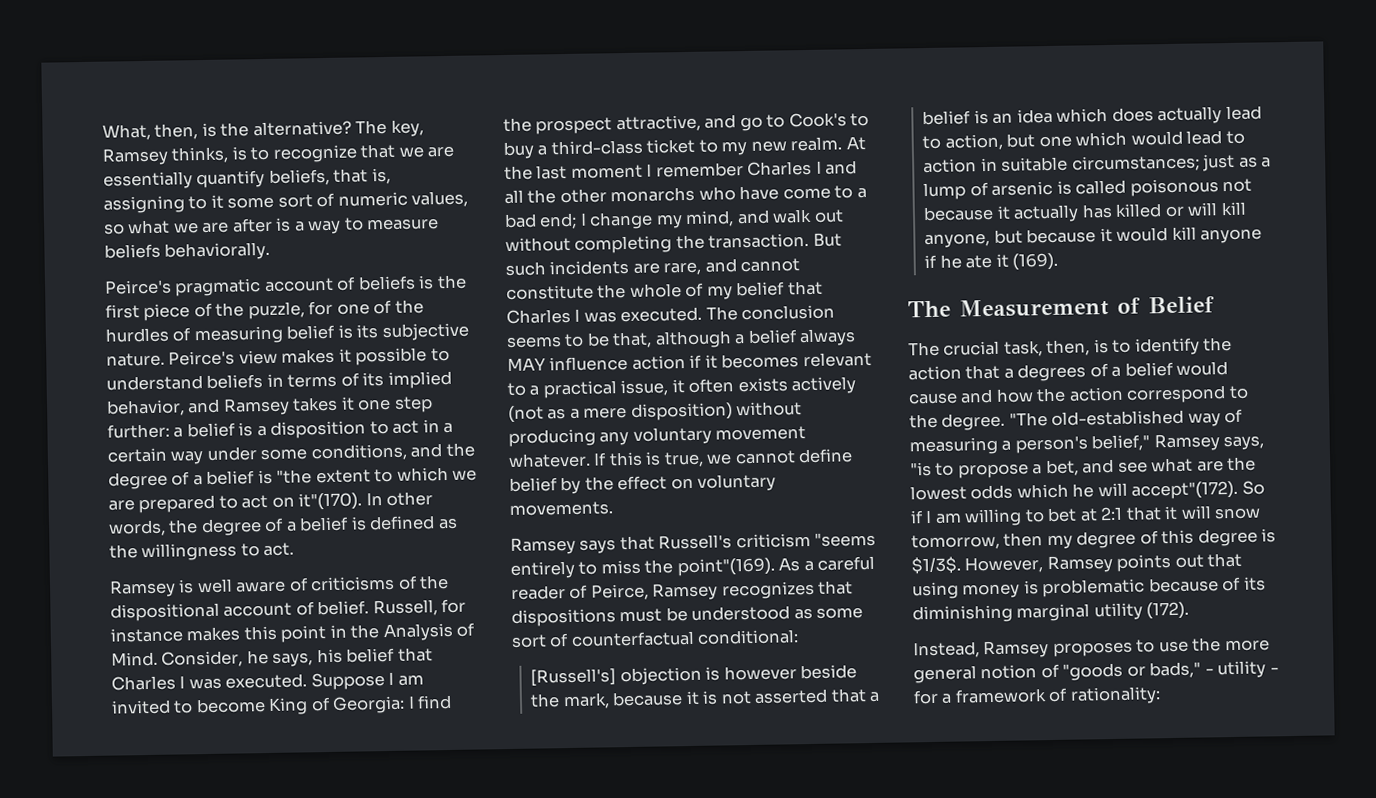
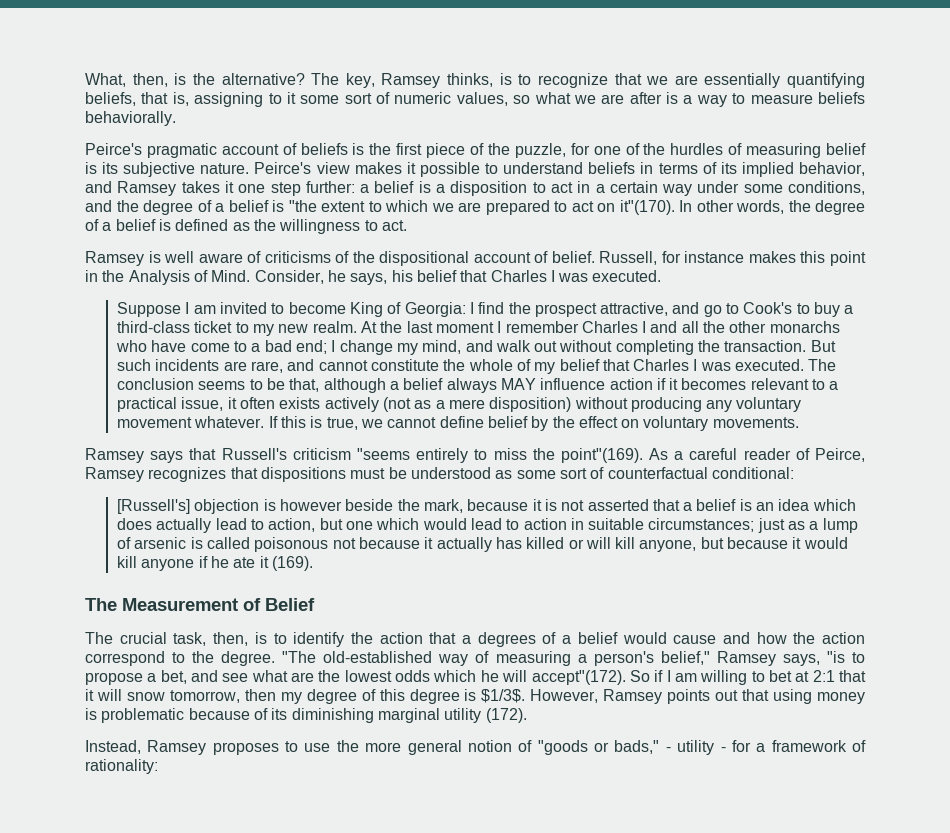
- The key, Ramsey thinks, is to recognize that we are essentially quantify beliefs, that is, assigning to it some sort of numeric values, so what we are after is a way to measure beliefs behaviorally.
+ The key, Ramsey thinks, is to recognize that we are essentially quantifying beliefs, that is, assigning to it some sort of numeric values, so what we are after is a way to measure beliefs behaviorally.
- Consider, he says, his belief that Charles I was executed. Suppose I am invited to become King of Georgia: I find the prospect attractive, and go to Cook's to buy a third-class ticket to my new realm.
+ Consider, he says, his belief that Charles I was executed.
+ Suppose I am invited to become King of Georgia: I find the prospect attractive, and go to Cook's to buy a third-class ticket to my new realm.

